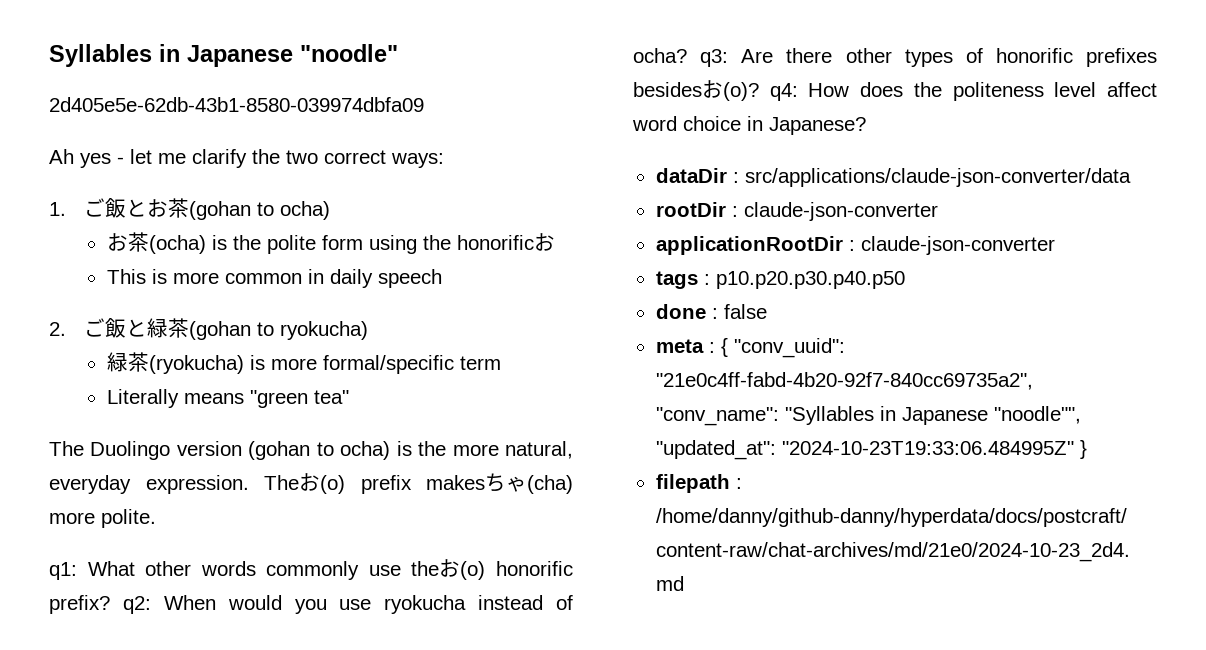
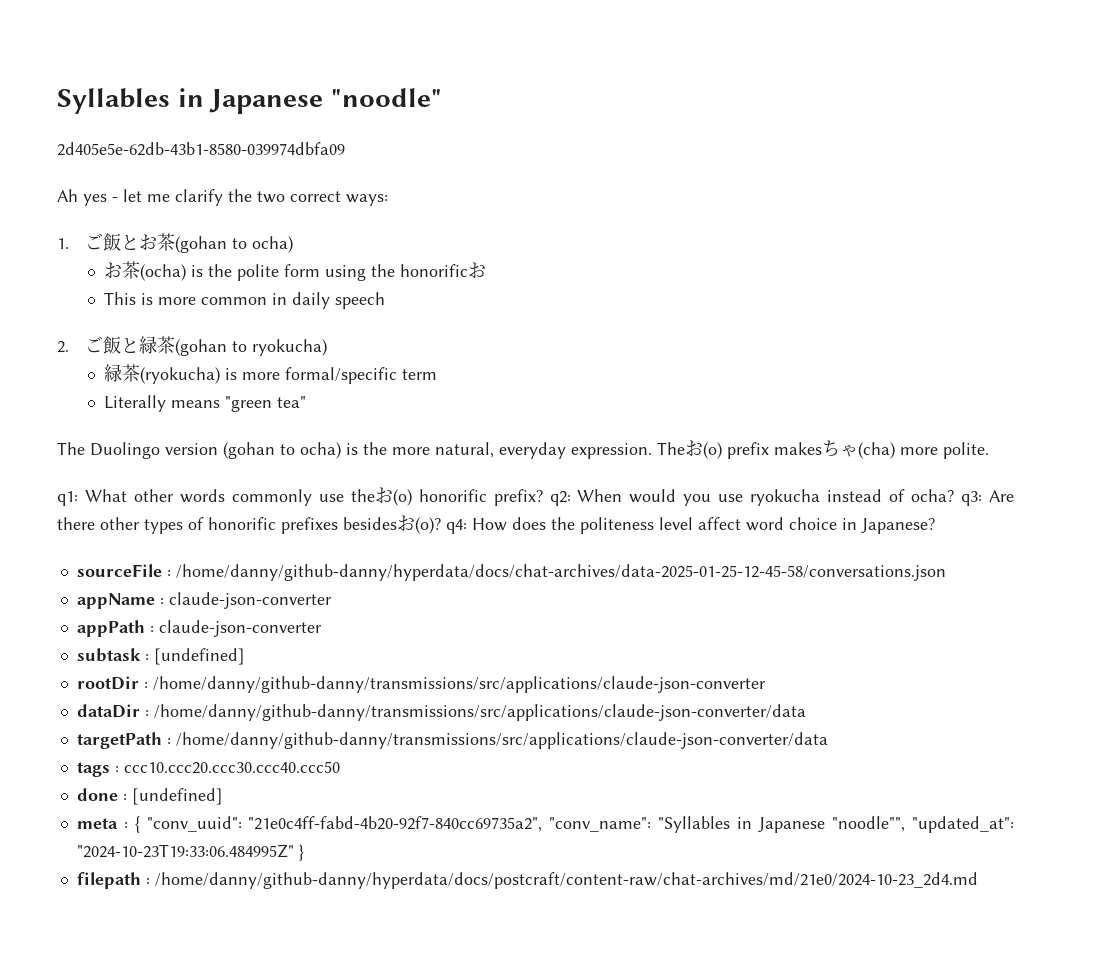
- dataDir : src/applications/claude-json-converter/data
- rootDir : claude-json-converter
- applicationRootDir : claude-json-converter
+ sourceFile : /home/danny/github-danny/hyperdata/docs/chat-archives/data-2025-01-25-12-45-58/conversations.json
+ appName : claude-json-converter
+ appPath : claude-json-converter
+ subtask : [undefined]
+ rootDir : /home/danny/github-danny/transmissions/src/applications/claude-json-converter
+ dataDir : /home/danny/github-danny/transmissions/src/applications/claude-json-converter/data
+ targetPath : /home/danny/github-danny/transmissions/src/applications/claude-json-converter/data
- tags : p10.p20.p30.p40.p50
+ tags : ccc10.ccc20.ccc30.ccc40.ccc50
- done : false
+ done : [undefined]

